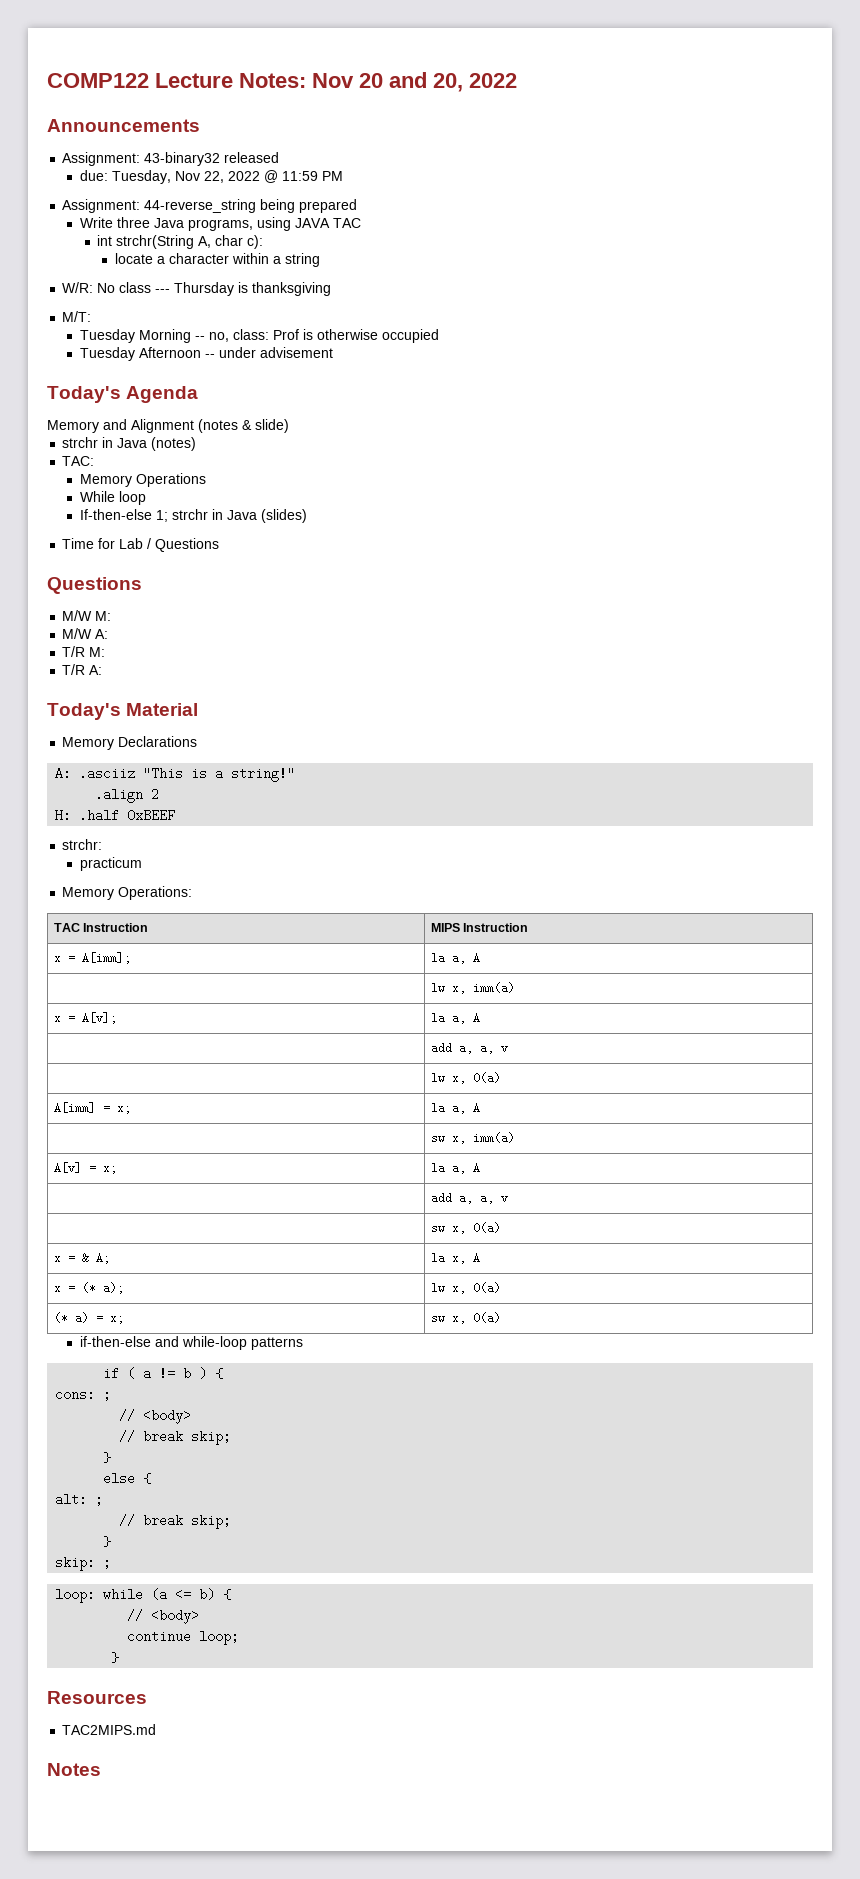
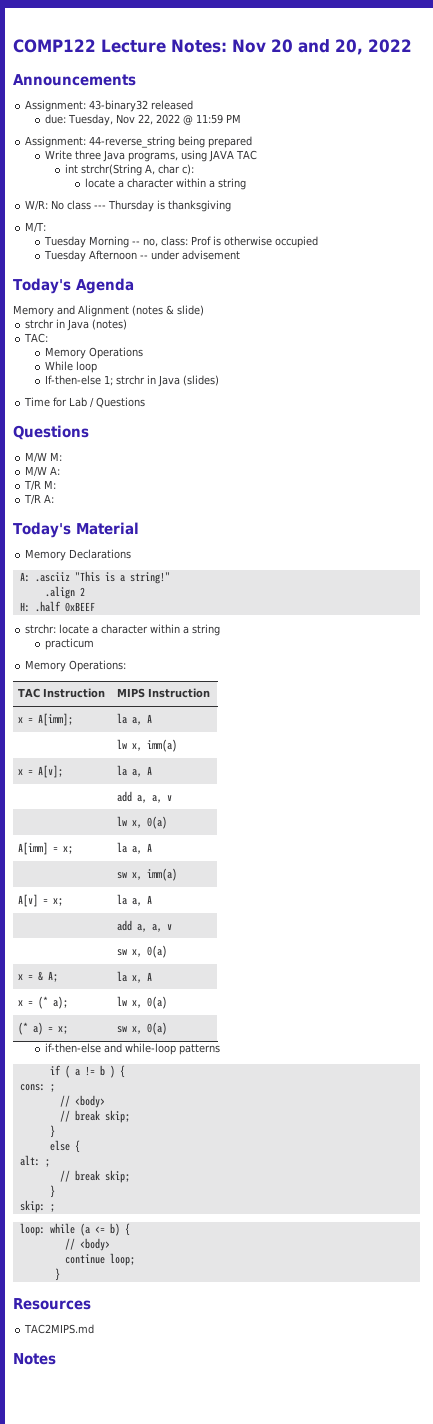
- strchr:
+ strchr: locate a character within a string

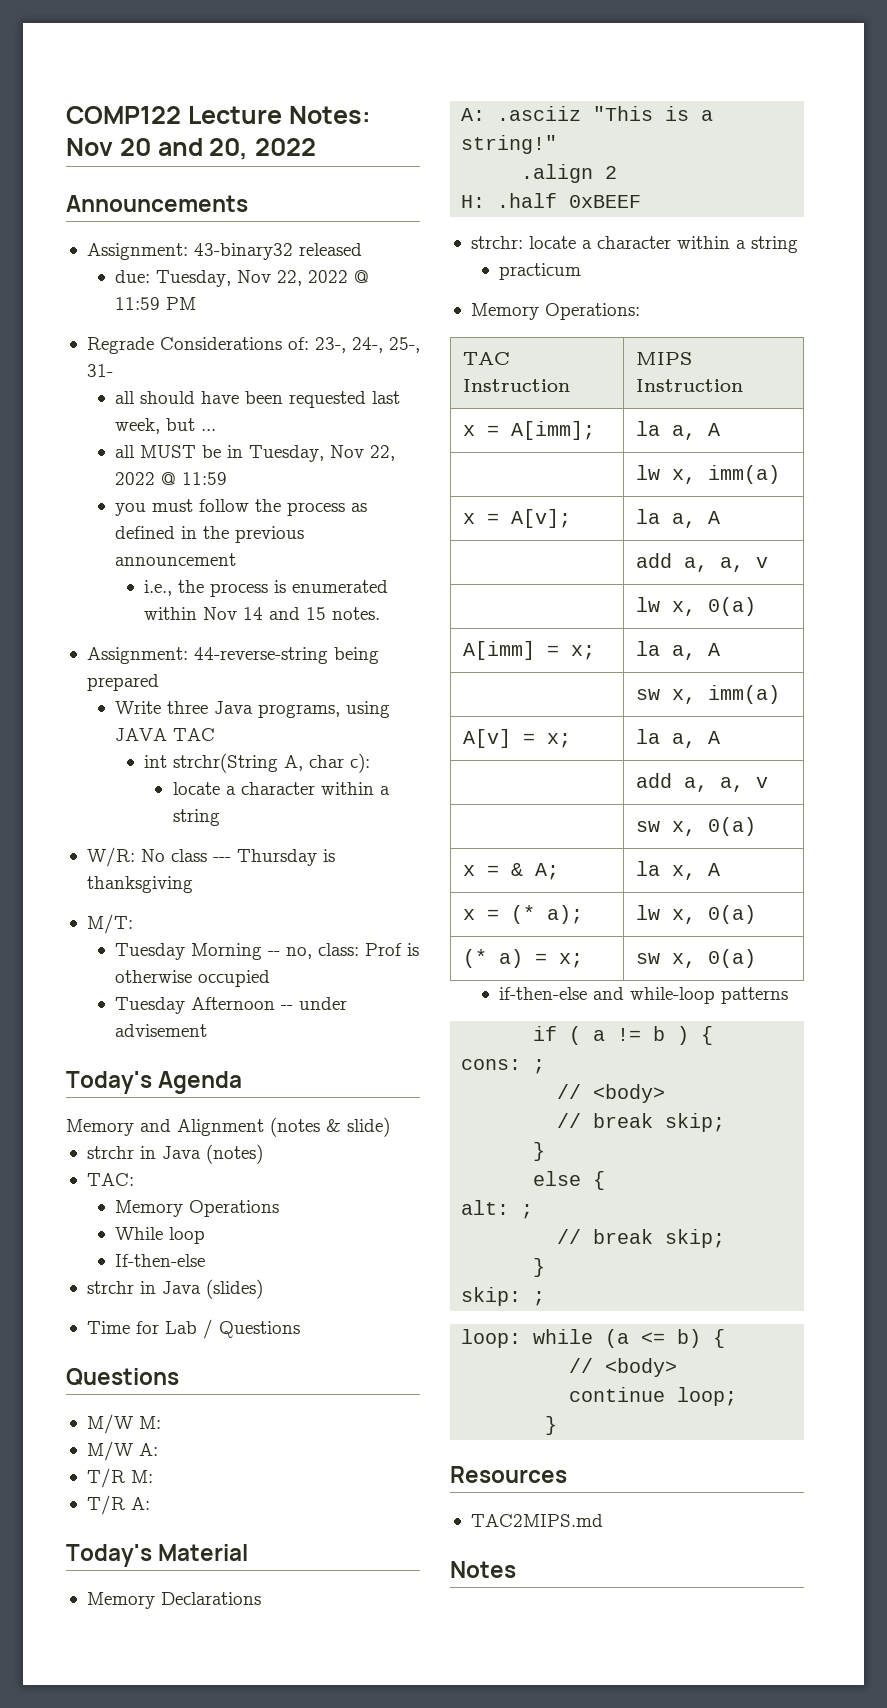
- Assignment: 44-reverse_string being prepared
+ Regrade Considerations of: 23-, 24-, 25-, 31-
+ all should have been requested last week, but ...
+ all MUST be in Tuesday, Nov 22, 2022 @ 11:59
+ you must follow the process as defined in the previous announcement
+ i.e., the process is enumerated within Nov 14 and 15 notes.
+ Assignment: 44-reverse-string being prepared
- If-then-else 1; strchr in Java (slides)
+ If-then-else
+ strchr in Java (slides)

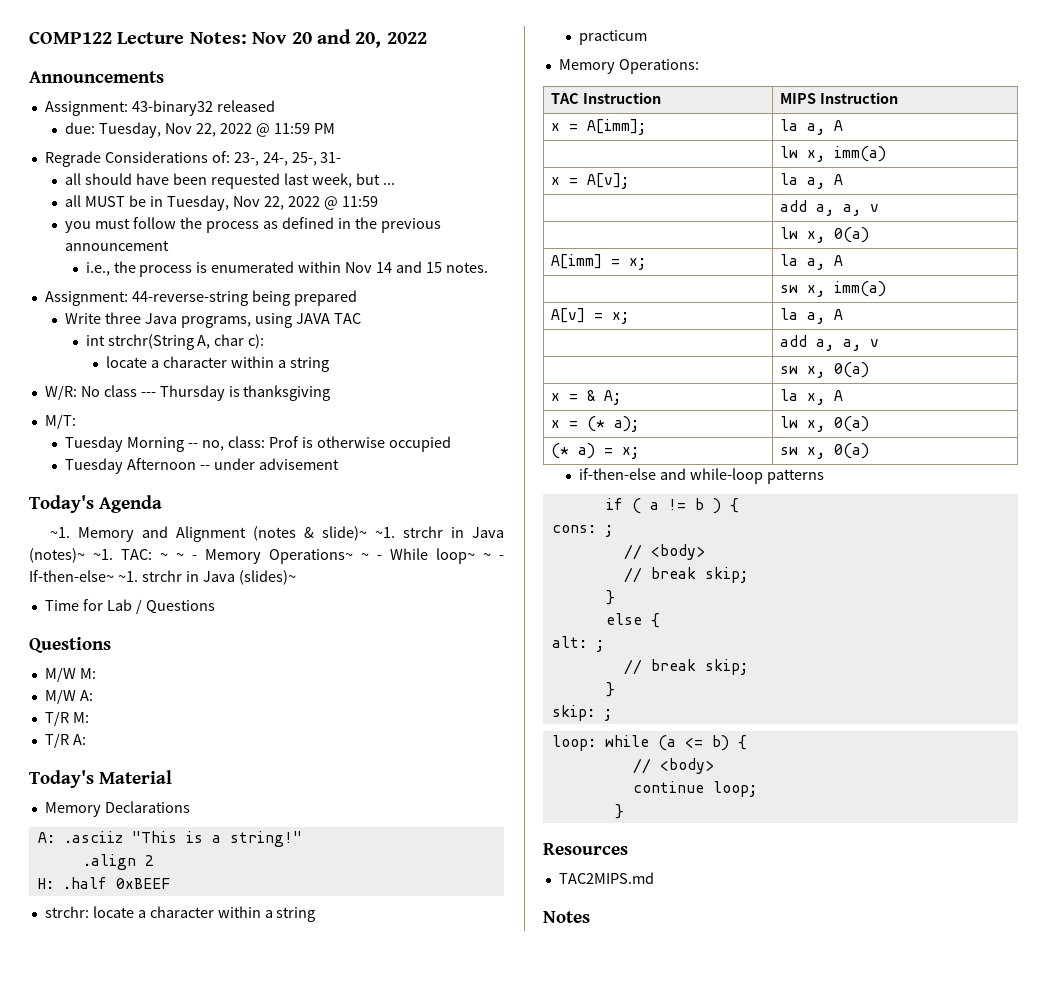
  Today's Agenda
- Memory and Alignment (notes & slide)
- strchr in Java (notes)
- TAC:
- Memory Operations
- While loop
- If-then-else
- strchr in Java (slides)
+ ~1. Memory and Alignment (notes & slide)~ ~1. strchr in Java (notes)~ ~1. TAC: ~ ~ - Memory Operations~ ~ - While loop~ ~ - If-then-else~ ~1. strchr in Java (slides)~

